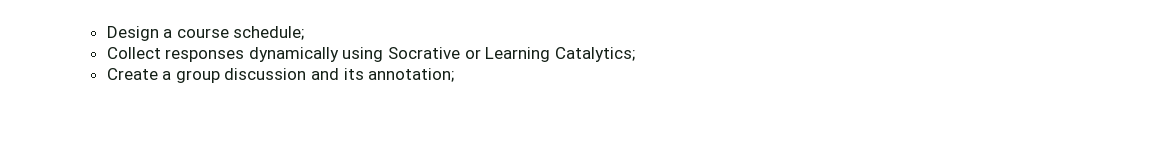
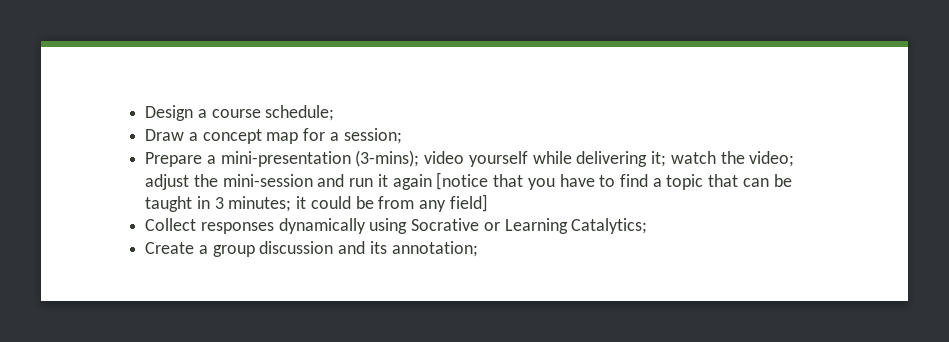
+ Draw a concept map for a session;
+ Prepare a mini-presentation (3-mins); video yourself while delivering it; watch the video; adjust the mini-session and run it again [notice that you have to find a topic that can be taught in 3 minutes; it could be from any field]

